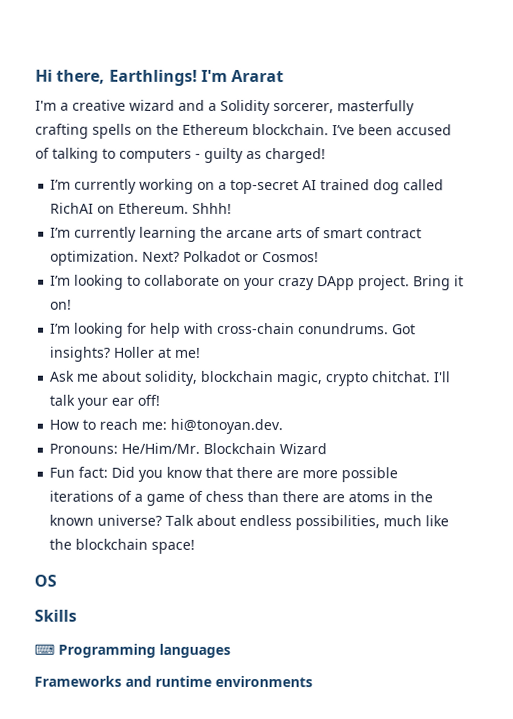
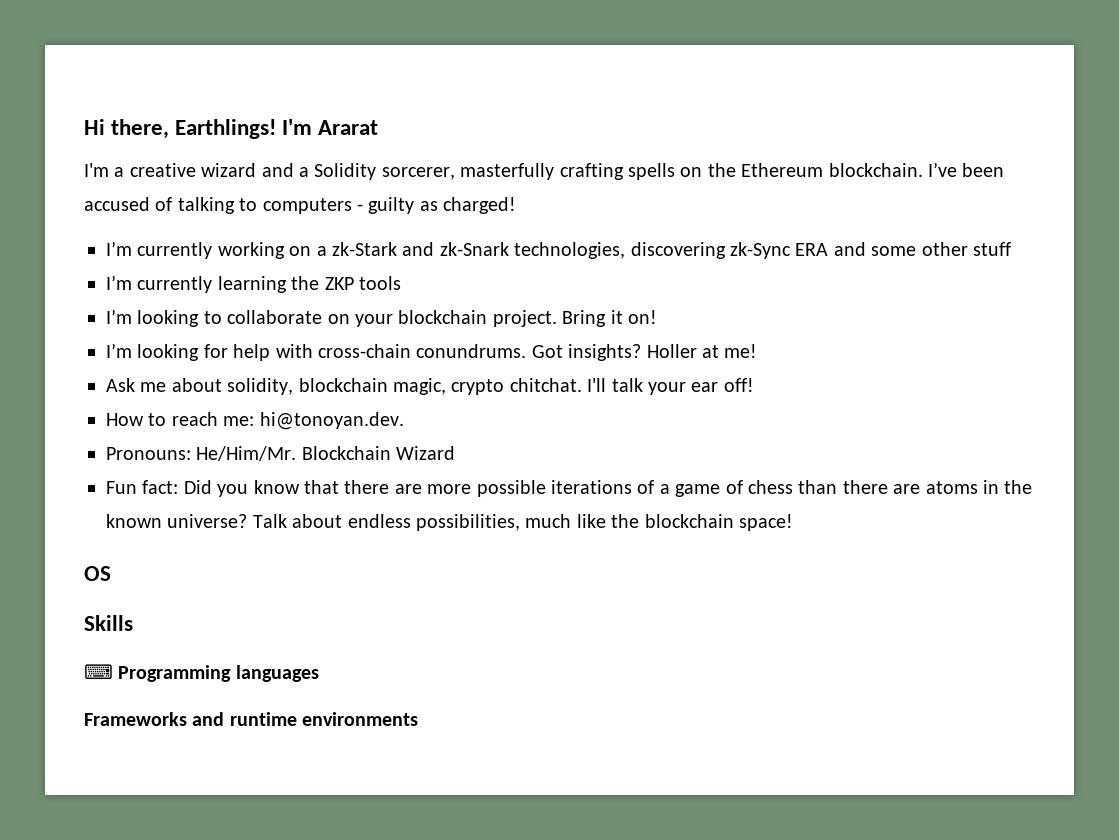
- I’m currently working on a top-secret AI trained dog called RichAI on Ethereum. Shhh!
- I’m currently learning the arcane arts of smart contract optimization. Next? Polkadot or Cosmos!
+ I’m currently working on a zk-Stark and zk-Snark technologies, discovering zk-Sync ERA and some other stuff
+ I’m currently learning the ZKP tools
- I’m looking to collaborate on your crazy DApp project.
+ I’m looking to collaborate on your blockchain project.

